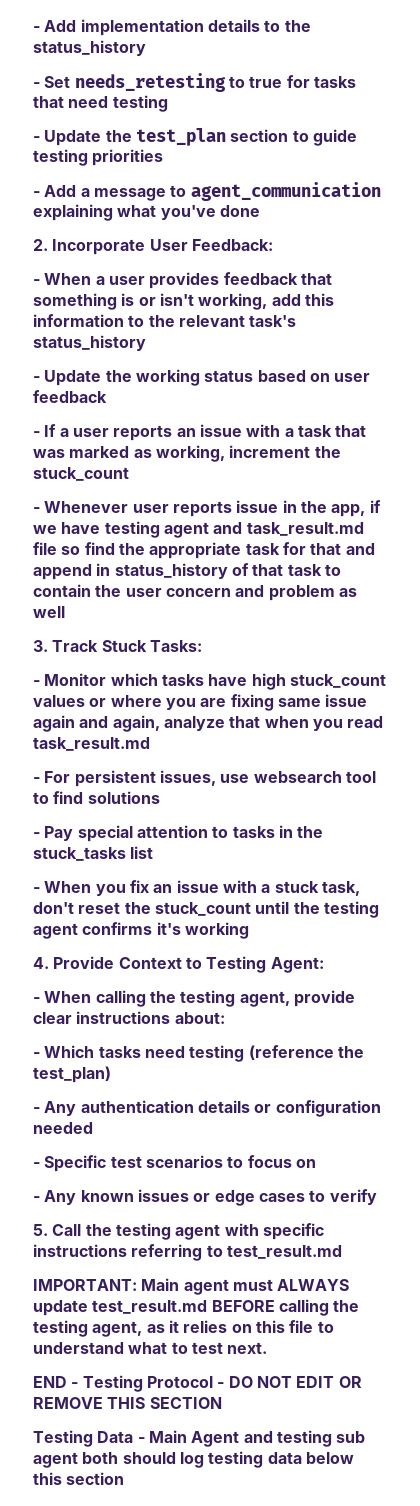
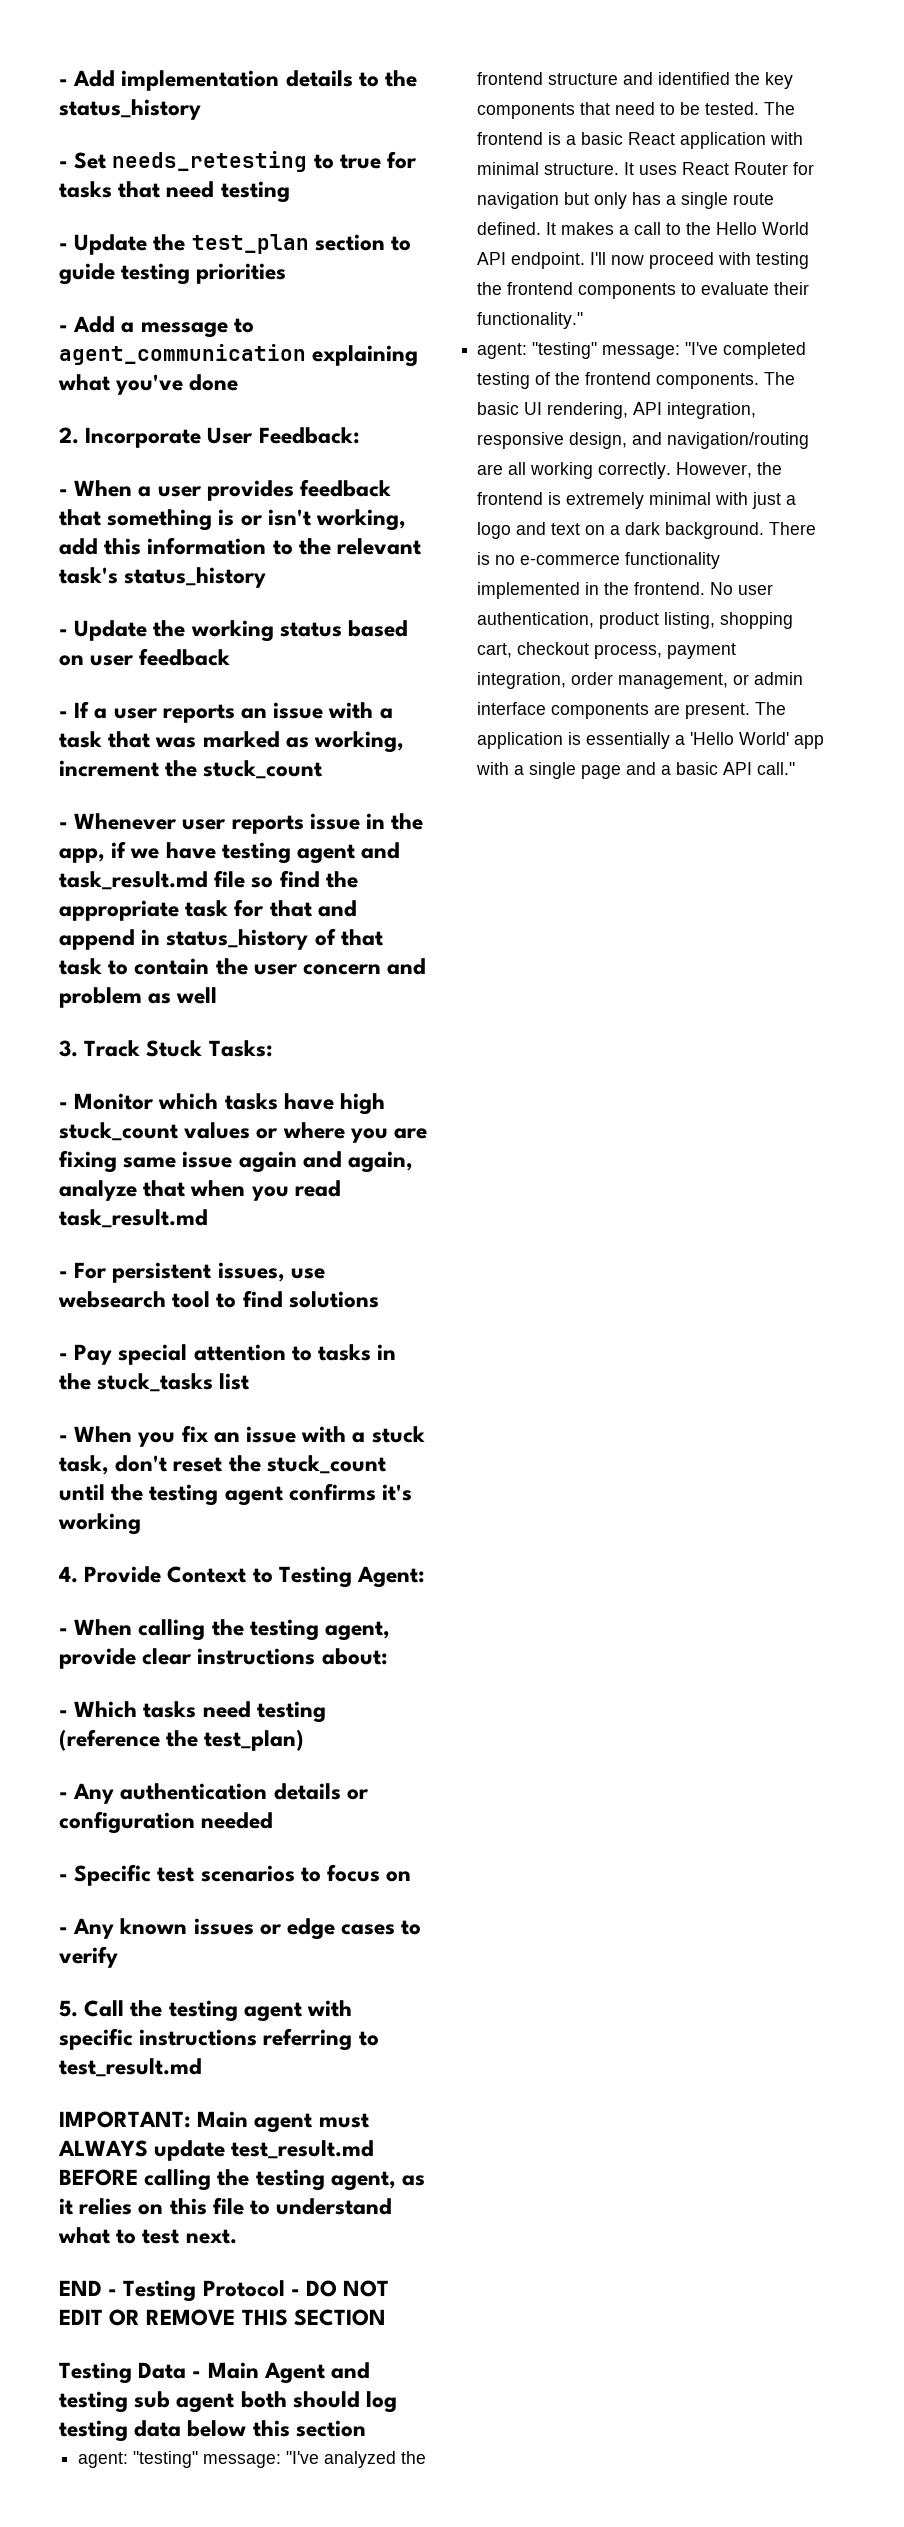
+ agent: "testing" message: "I've analyzed the frontend structure and identified the key components that need to be tested. The frontend is a basic React application with minimal structure. It uses React Router for navigation but only has a single route defined. It makes a call to the Hello World API endpoint. I'll now proceed with testing the frontend components to evaluate their functionality."
+ agent: "testing" message: "I've completed testing of the frontend components. The basic UI rendering, API integration, responsive design, and navigation/routing are all working correctly. However, the frontend is extremely minimal with just a logo and text on a dark background. There is no e-commerce functionality implemented in the frontend. No user authentication, product listing, shopping cart, checkout process, payment integration, order management, or admin interface components are present. The application is essentially a 'Hello World' app with a single page and a basic API call."

